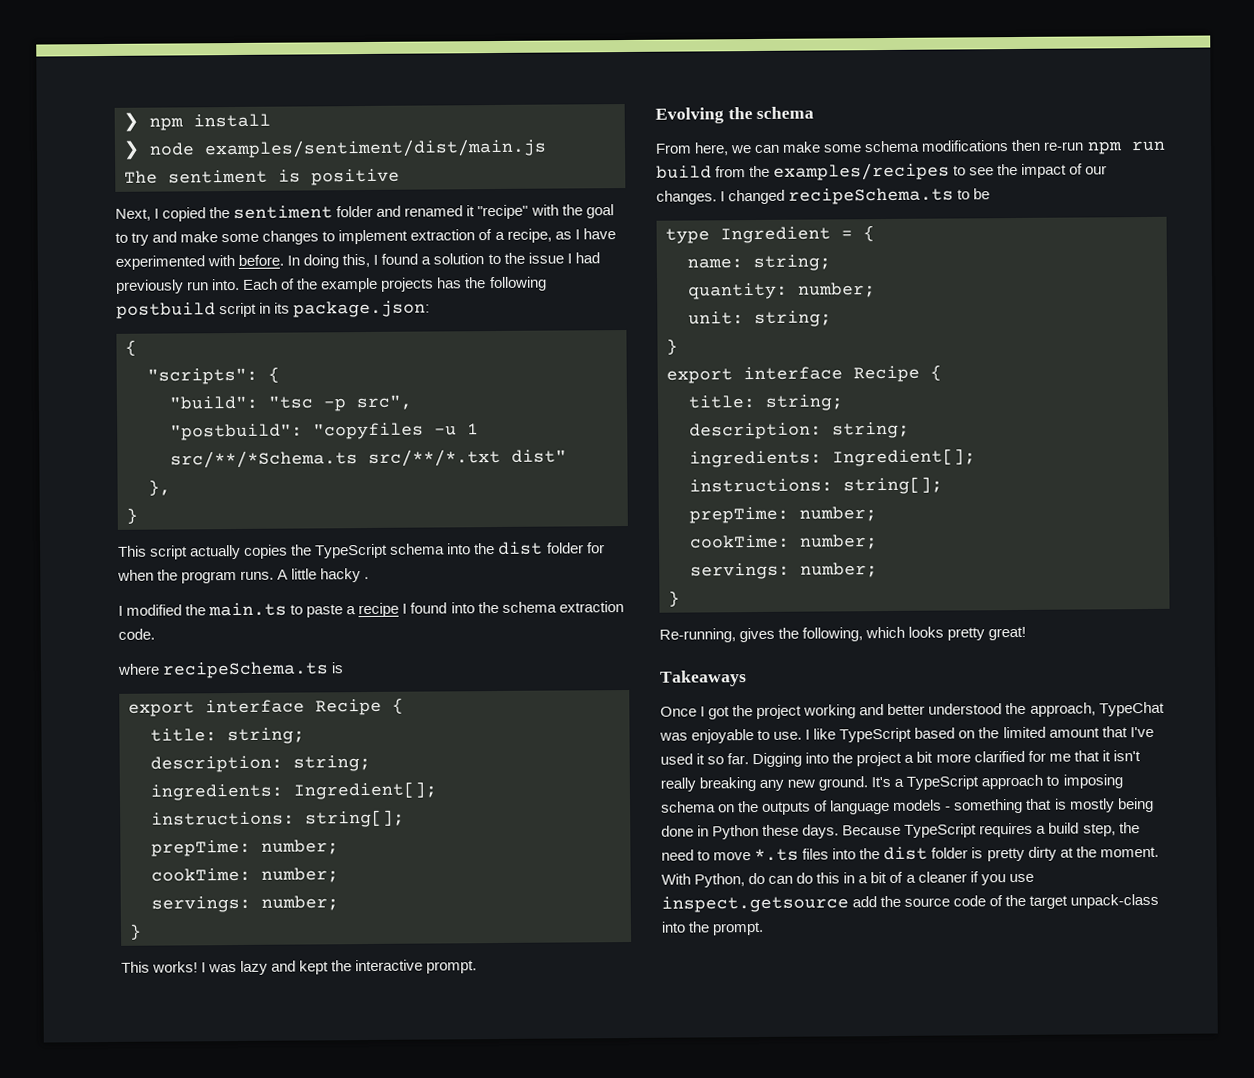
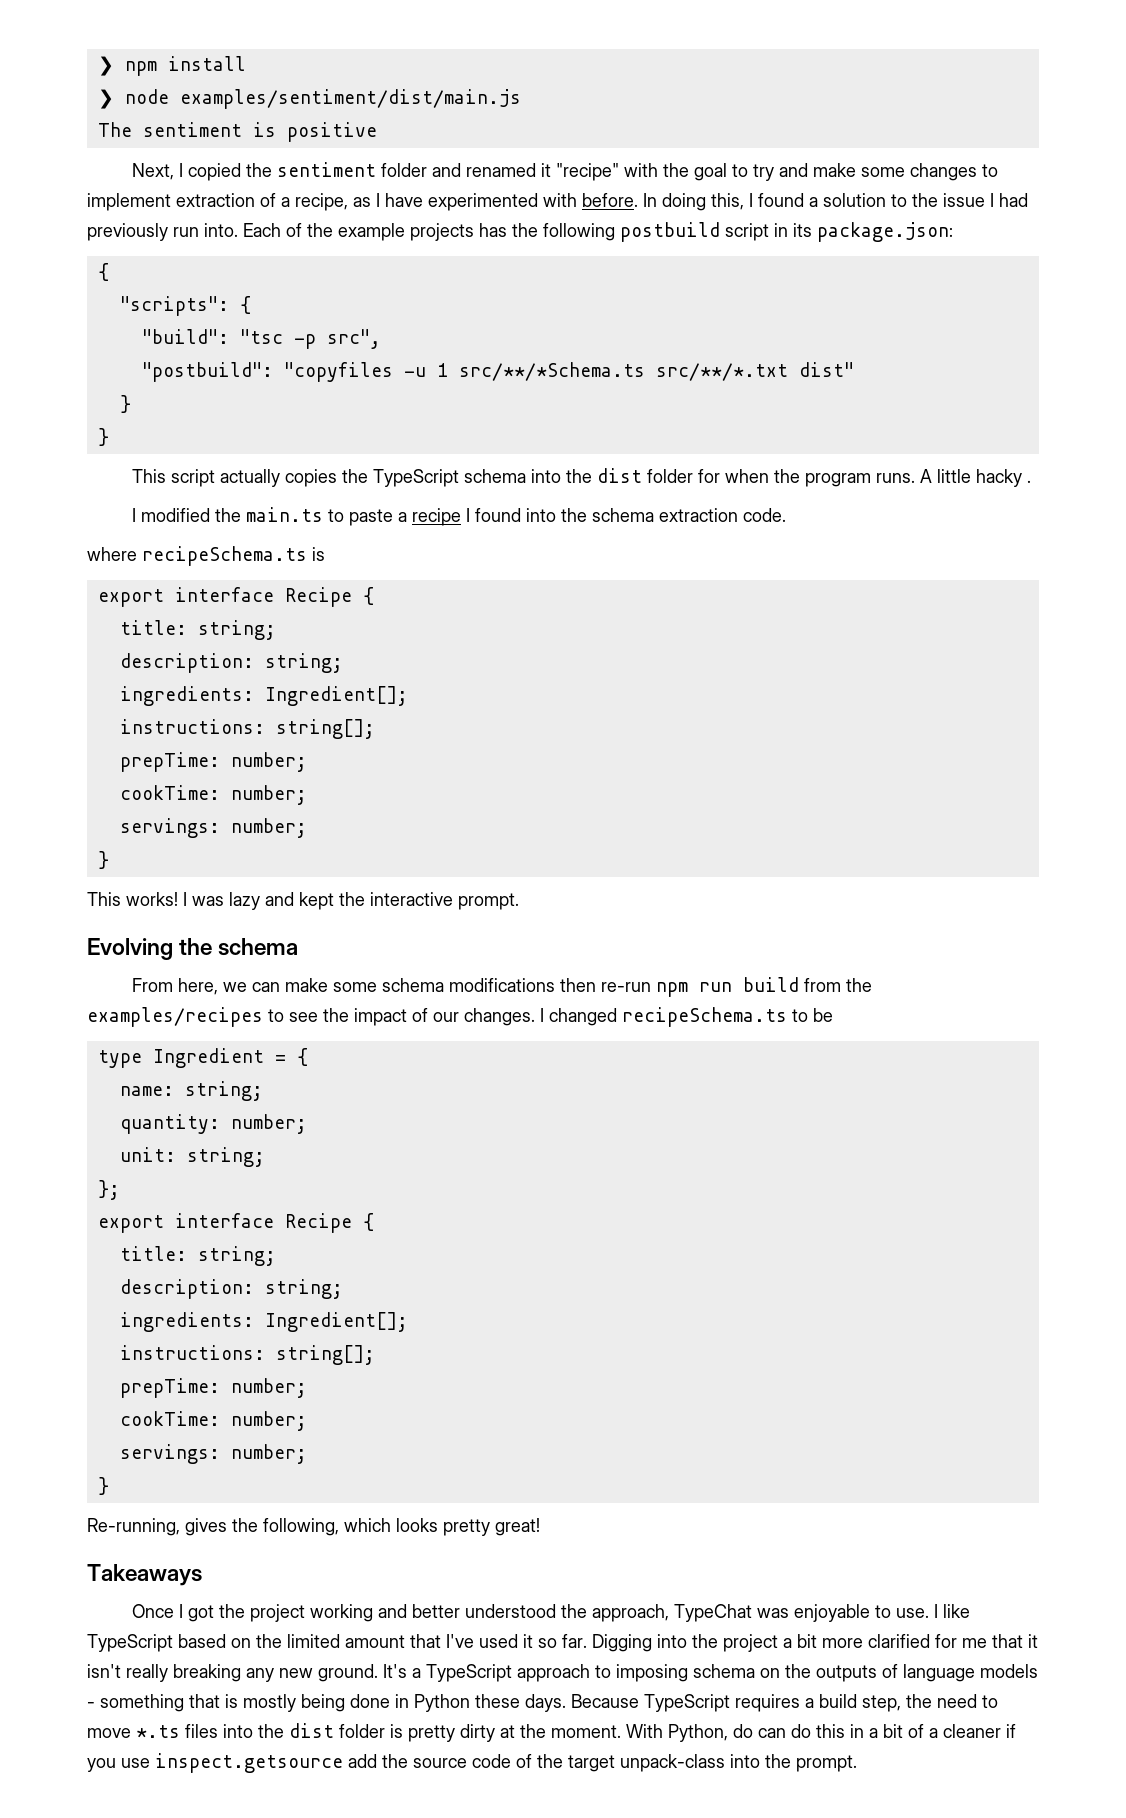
  "postbuild": "copyfiles -u 1 src/**/*Schema.ts src/**/*.txt dist"
- },
+ }
  unit: string;
- }
+ };

